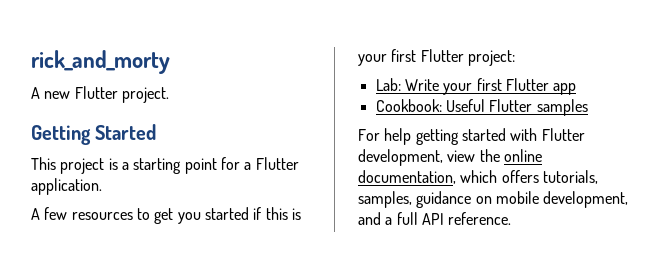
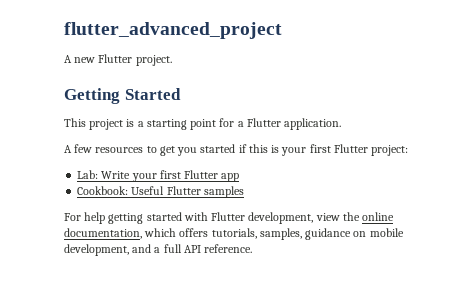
- rick_and_morty
+ flutter_advanced_project

